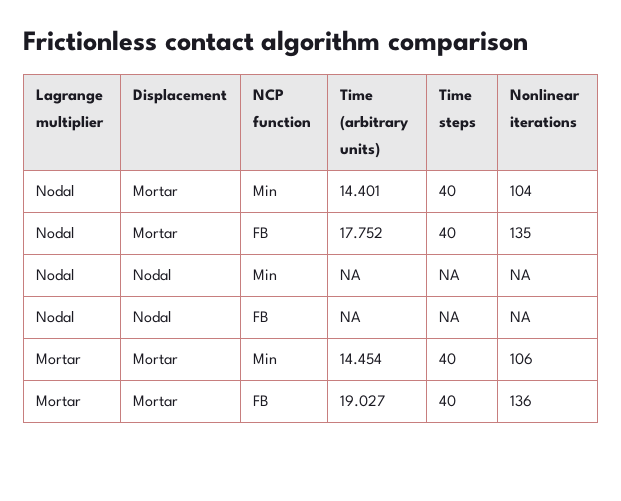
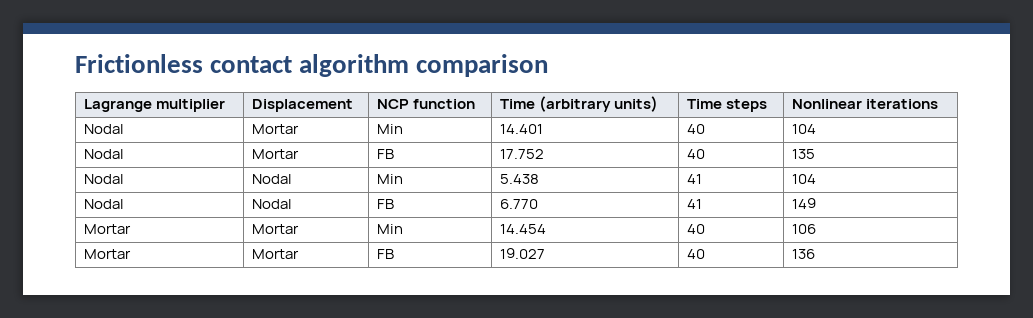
- Nodal | Nodal | Min | NA | NA | NA
+ Nodal | Nodal | Min | 5.438 | 41 | 104
- Nodal | Nodal | FB | NA | NA | NA
+ Nodal | Nodal | FB | 6.770 | 41 | 149

